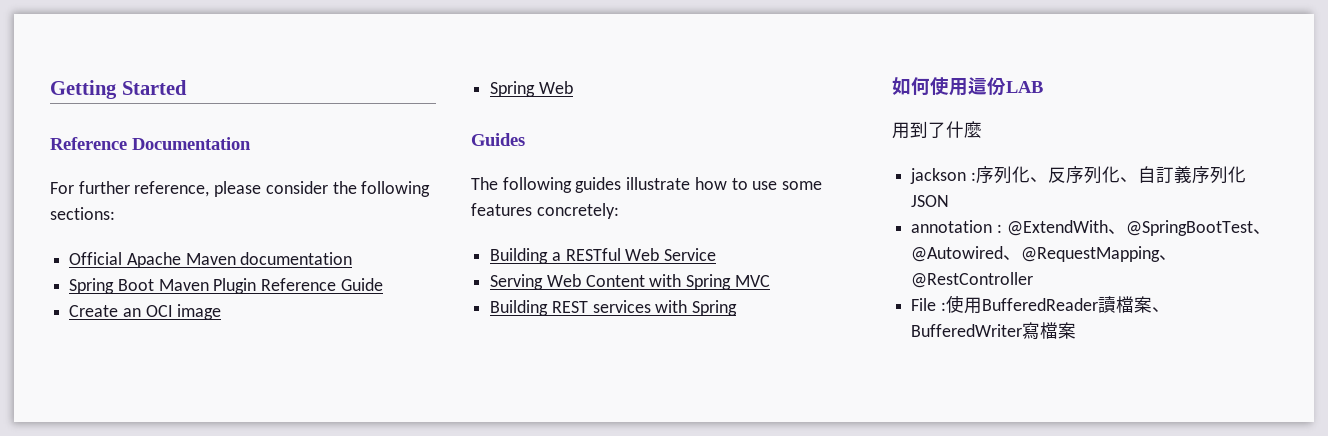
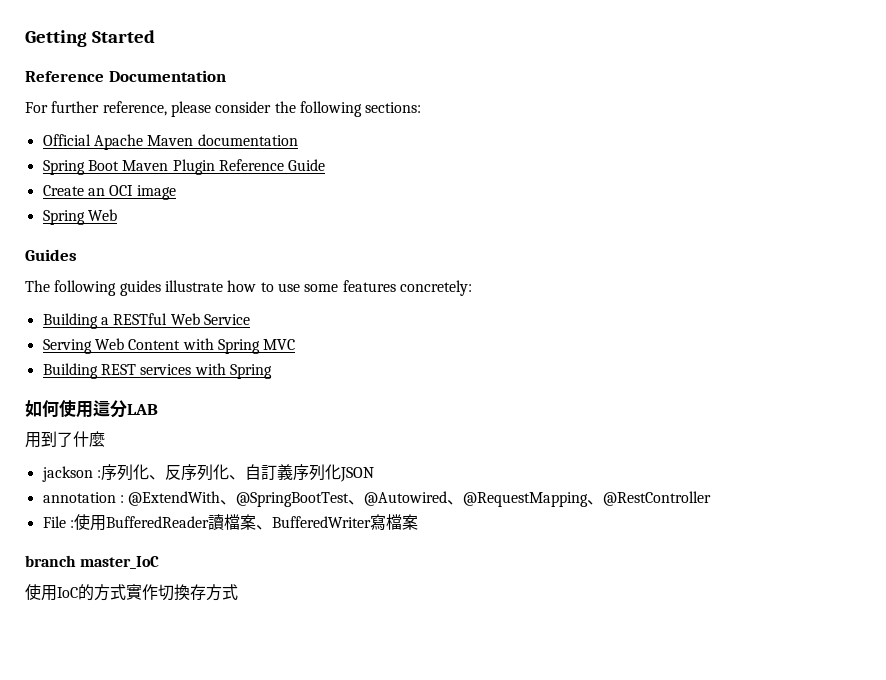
- 如何使用這份LAB
+ 如何使用這分LAB
+ branch master_IoC
+ 使用IoC的方式實作切換存方式

